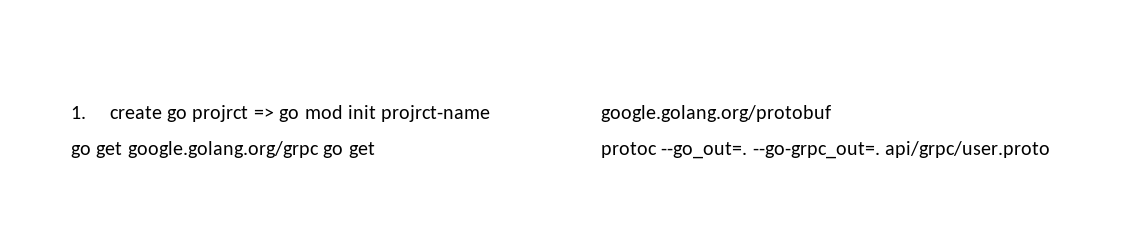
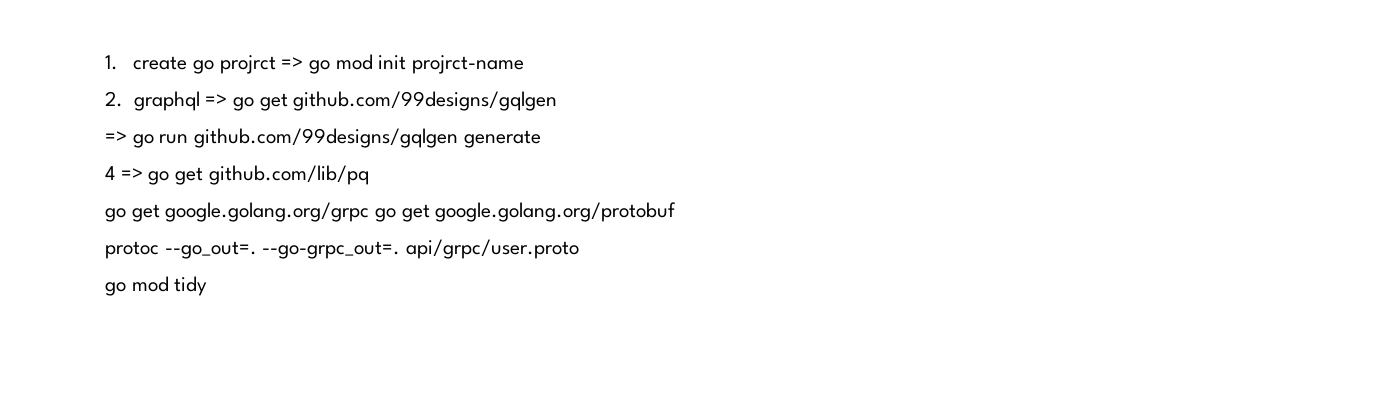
+ 2. graphql => go get github.com/99designs/gqlgen
+ => go run github.com/99designs/gqlgen generate
+ 4 => go get github.com/lib/pq
+ go mod tidy

